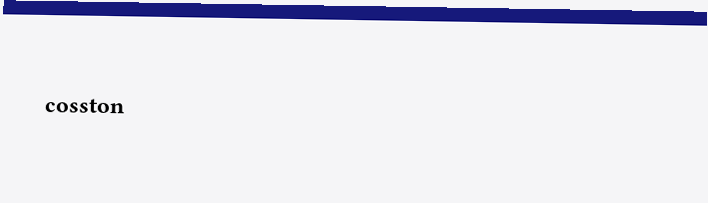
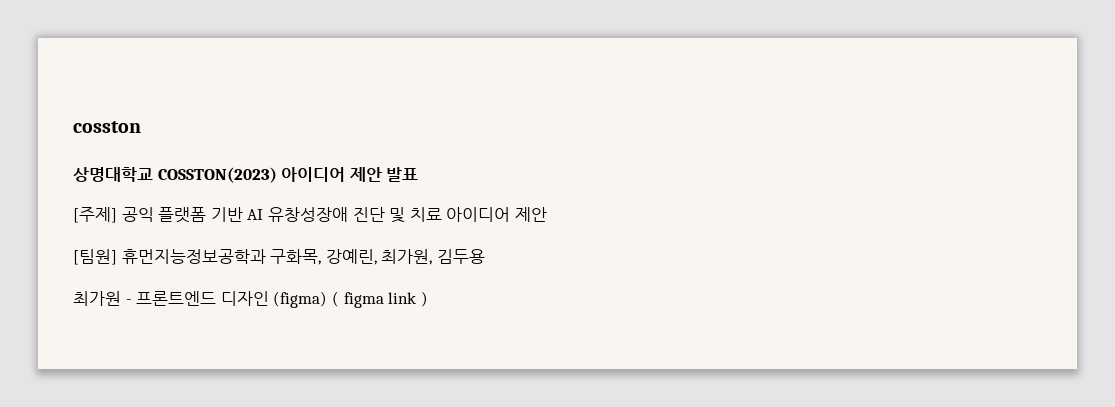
+ 상명대학교 COSSTON(2023) 아이디어 제안 발표
+ [주제] 공익 플랫폼 기반 AI 유창성장애 진단 및 치료 아이디어 제안
+ [팀원] 휴먼지능정보공학과 구화목, 강예린, 최가원, 김두용
+ 최가원 - 프론트엔드 디자인 (figma) ( figma link )

